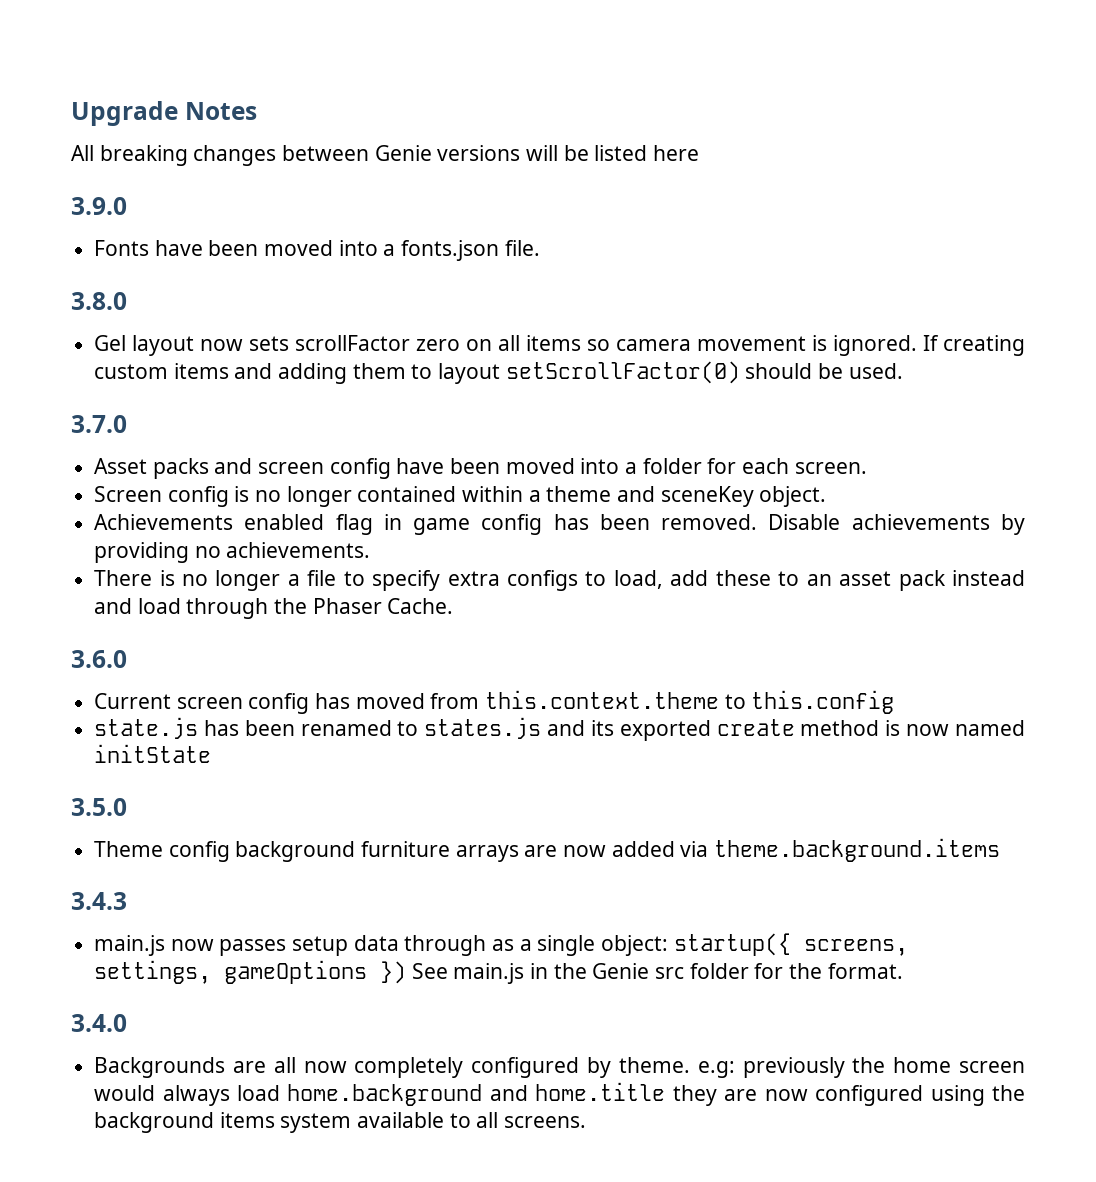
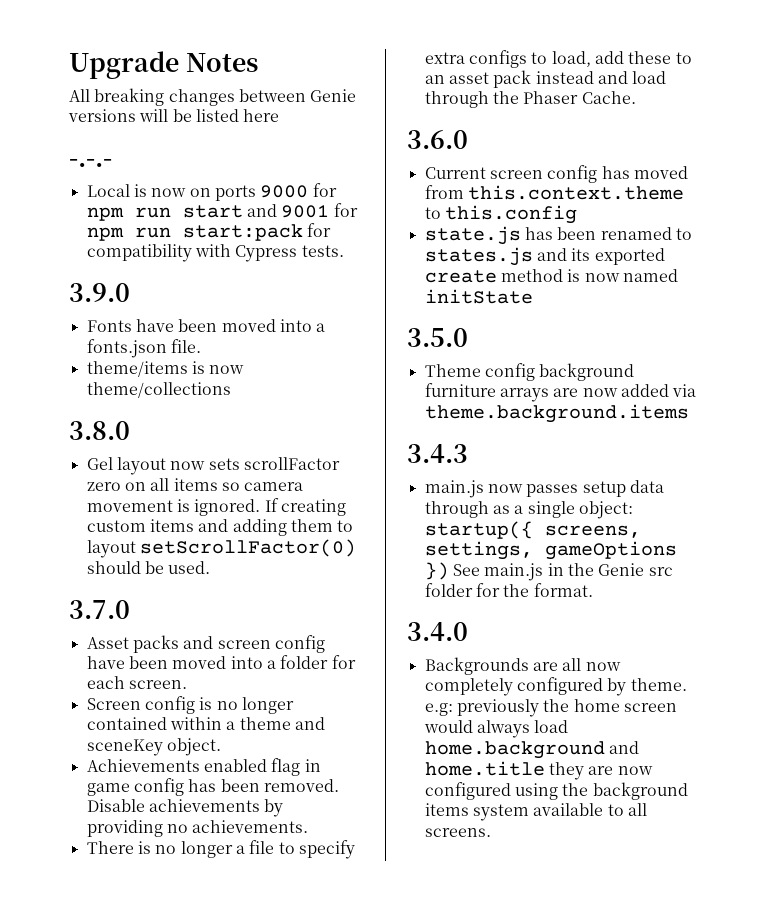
+ -.-.-
+ Local is now on ports 9000 for npm run start and 9001 for npm run start:pack for compatibility with Cypress tests.
+ theme/items is now theme/collections

